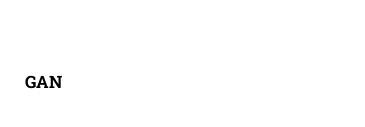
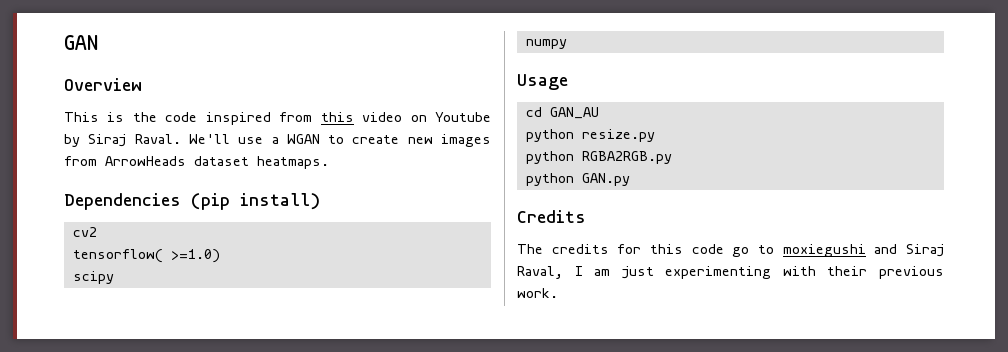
+ Overview
+ This is the code inspired from this video on Youtube by Siraj Raval. We'll use a WGAN to create new images from ArrowHeads dataset heatmaps.
+ Dependencies (pip install)
+ cv2
+ tensorflow( >=1.0)
+ scipy
+ numpy
+ Usage
+ cd GAN_AU
+ python resize.py
+ python RGBA2RGB.py
+ python GAN.py
+ Credits
+ The credits for this code go to moxiegushi and Siraj Raval, I am just experimenting with their previous work.

